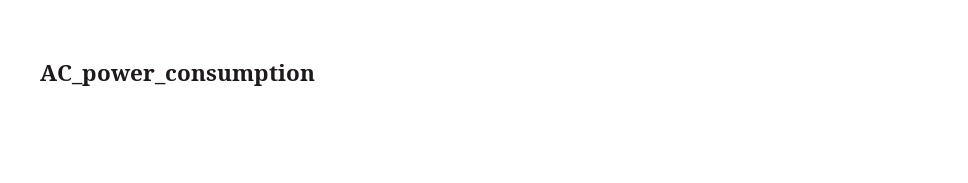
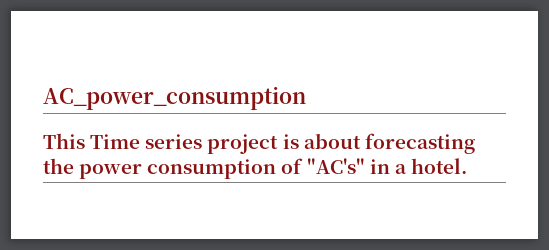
+ This Time series project is about forecasting the power consumption of "AC's" in a hotel.

